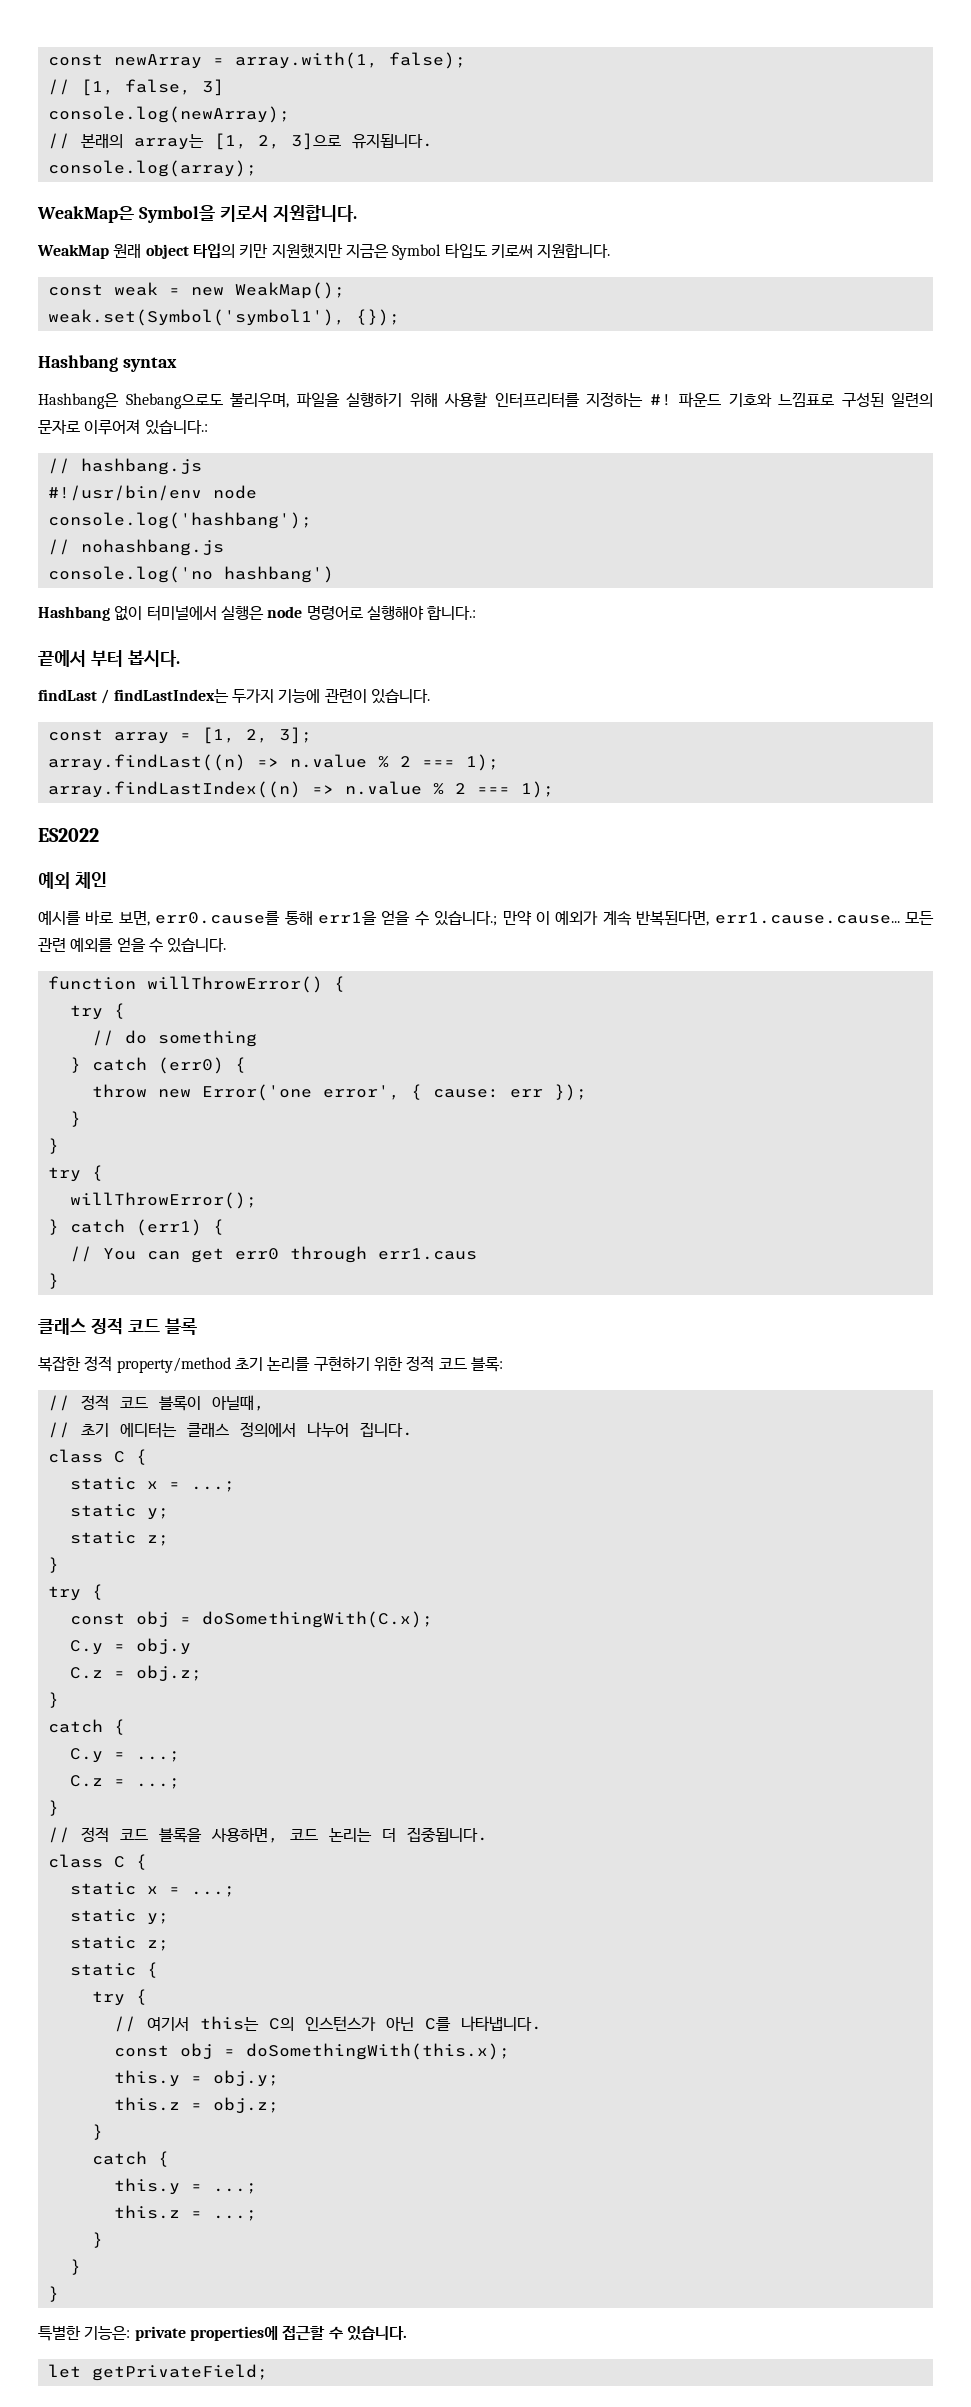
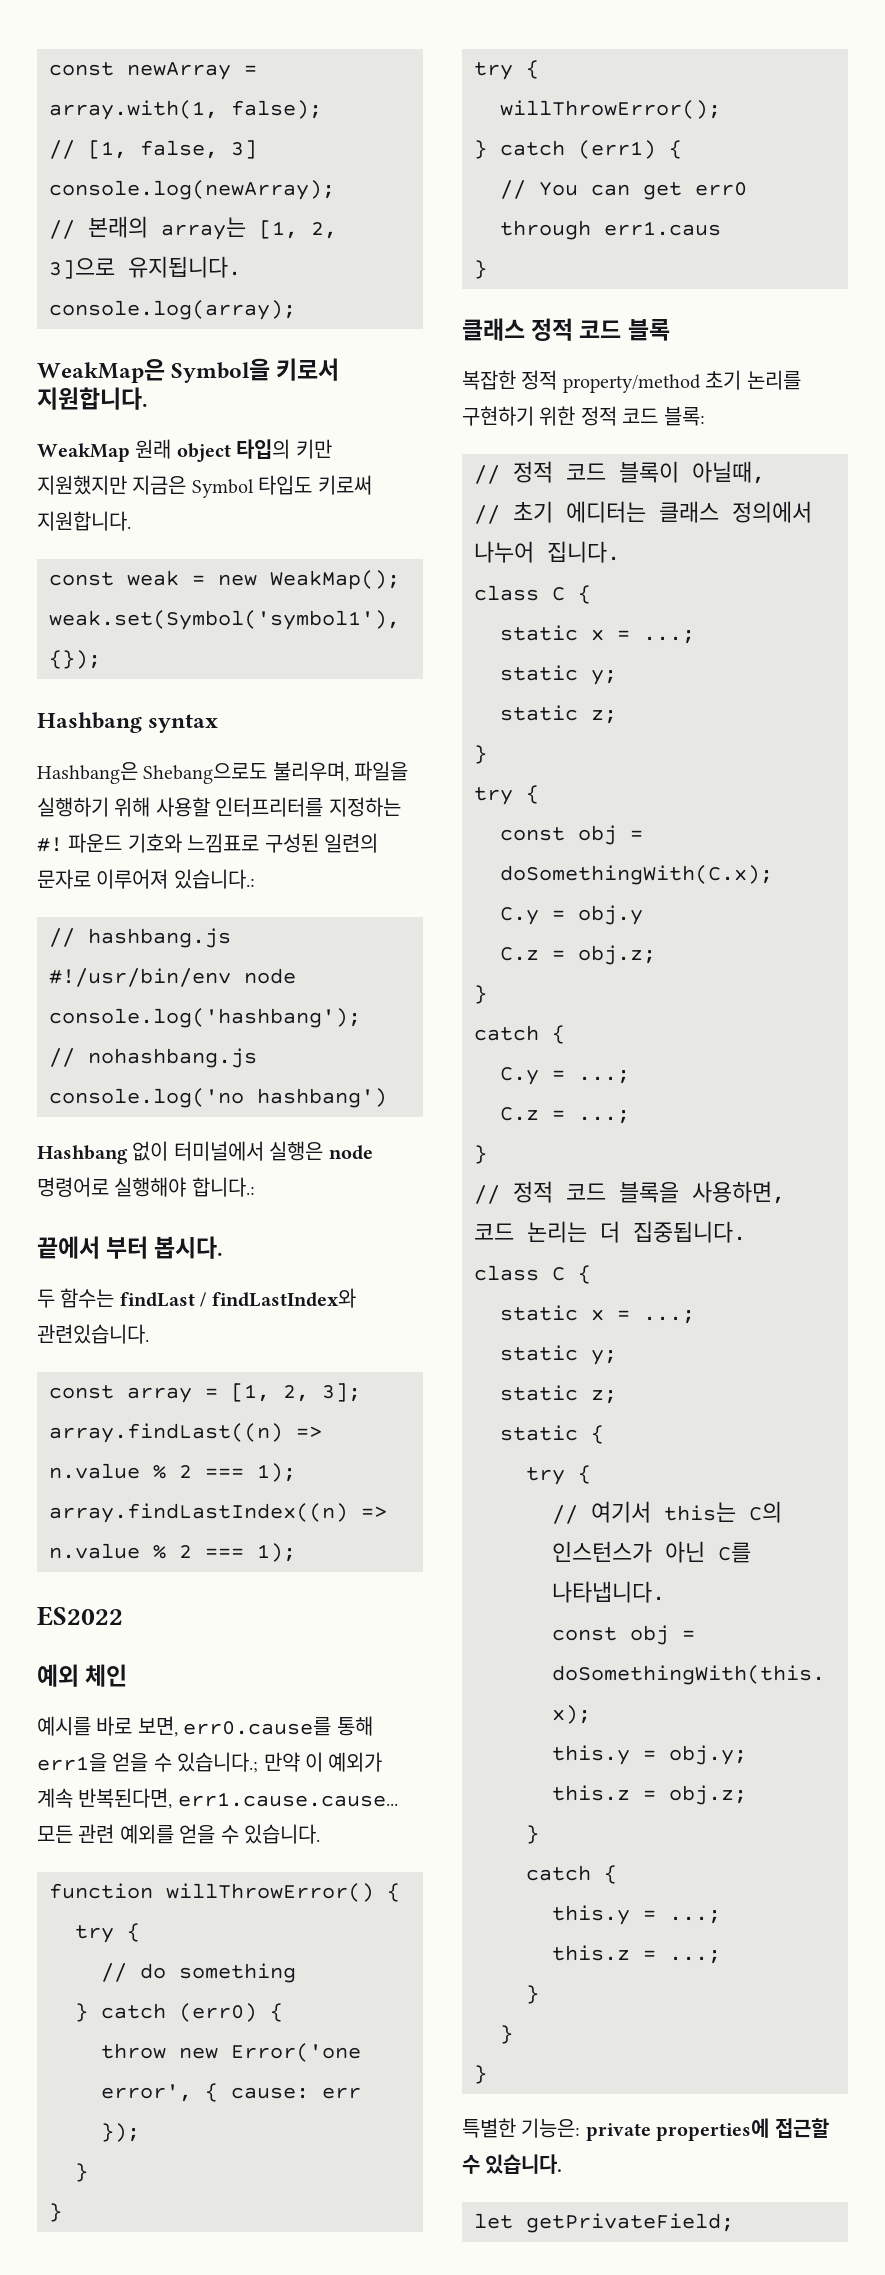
- findLast / findLastIndex는 두가지 기능에 관련이 있습니다.
+ 두 함수는 findLast / findLastIndex와 관련있습니다.

